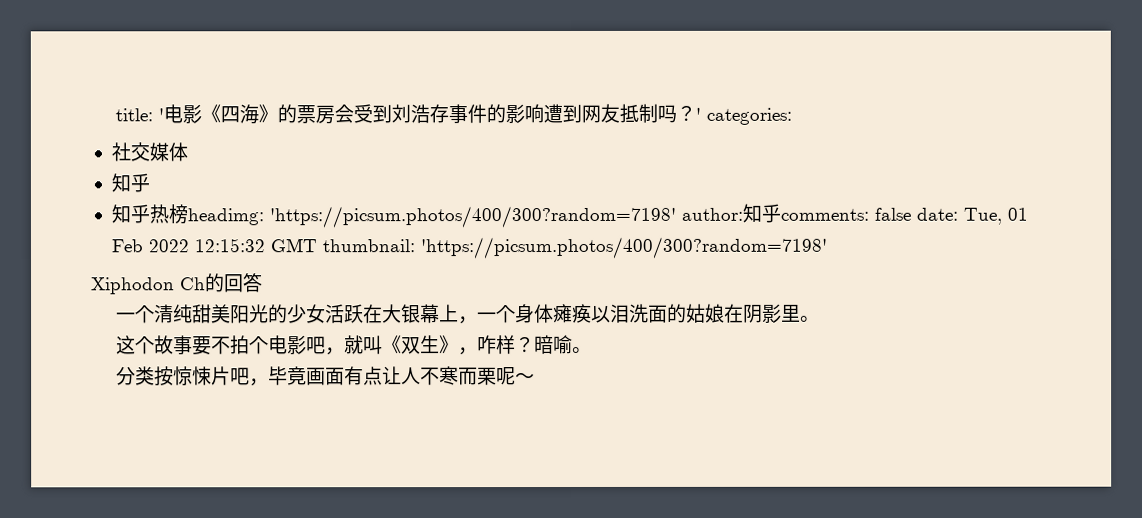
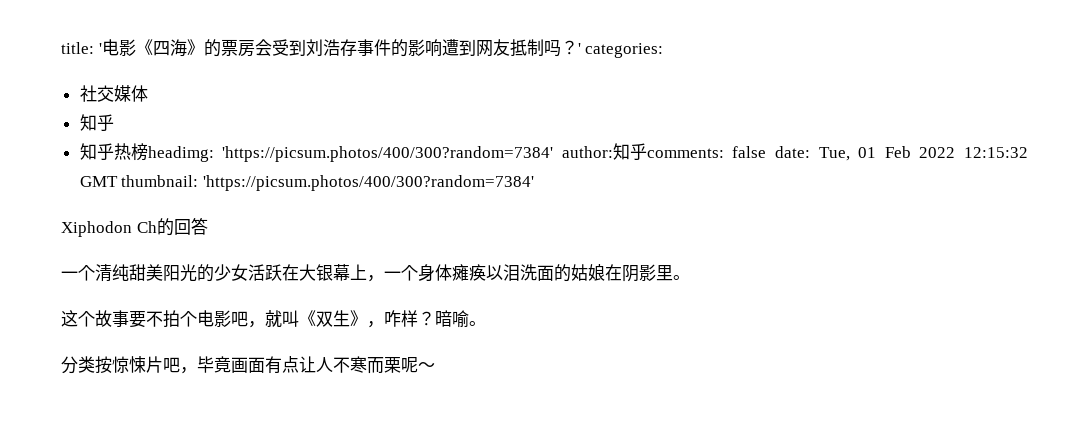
- 知乎热榜headimg: 'https://picsum.photos/400/300?random=7198' author:知乎comments: false date: Tue, 01 Feb 2022 12:15:32 GMT thumbnail: 'https://picsum.photos/400/300?random=7198'
+ 知乎热榜headimg: 'https://picsum.photos/400/300?random=7384' author:知乎comments: false date: Tue, 01 Feb 2022 12:15:32 GMT thumbnail: 'https://picsum.photos/400/300?random=7384'

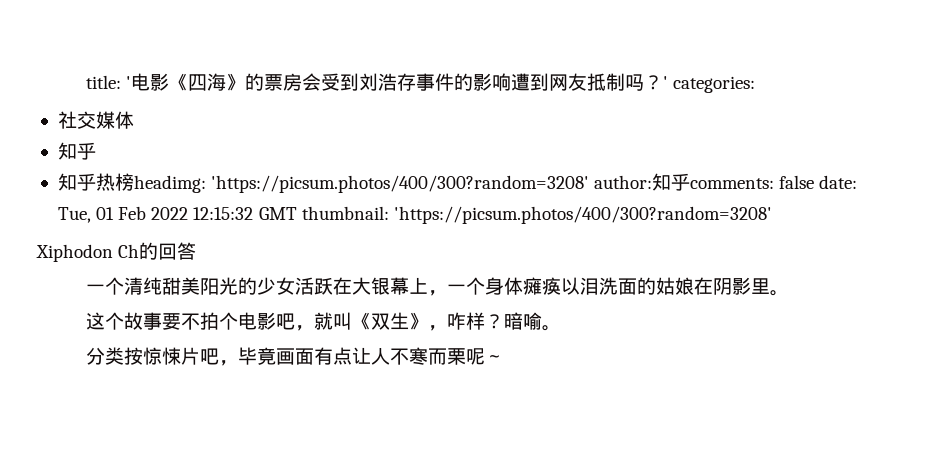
- 知乎热榜headimg: 'https://picsum.photos/400/300?random=7384' author:知乎comments: false date: Tue, 01 Feb 2022 12:15:32 GMT thumbnail: 'https://picsum.photos/400/300?random=7384'
+ 知乎热榜headimg: 'https://picsum.photos/400/300?random=3208' author:知乎comments: false date: Tue, 01 Feb 2022 12:15:32 GMT thumbnail: 'https://picsum.photos/400/300?random=3208'

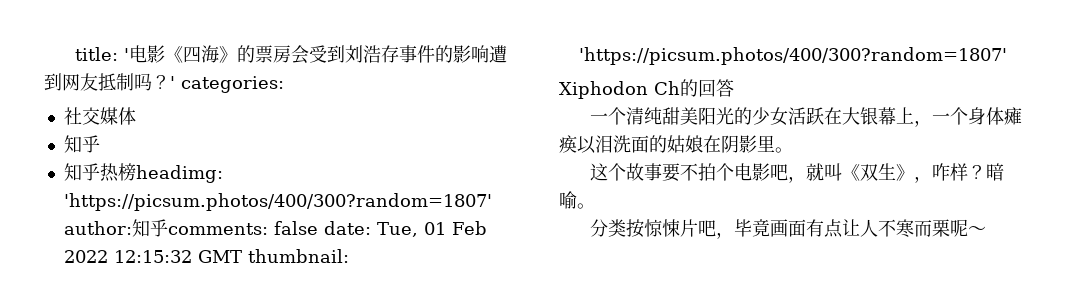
- 知乎热榜headimg: 'https://picsum.photos/400/300?random=3208' author:知乎comments: false date: Tue, 01 Feb 2022 12:15:32 GMT thumbnail: 'https://picsum.photos/400/300?random=3208'
+ 知乎热榜headimg: 'https://picsum.photos/400/300?random=1807' author:知乎comments: false date: Tue, 01 Feb 2022 12:15:32 GMT thumbnail: 'https://picsum.photos/400/300?random=1807'

